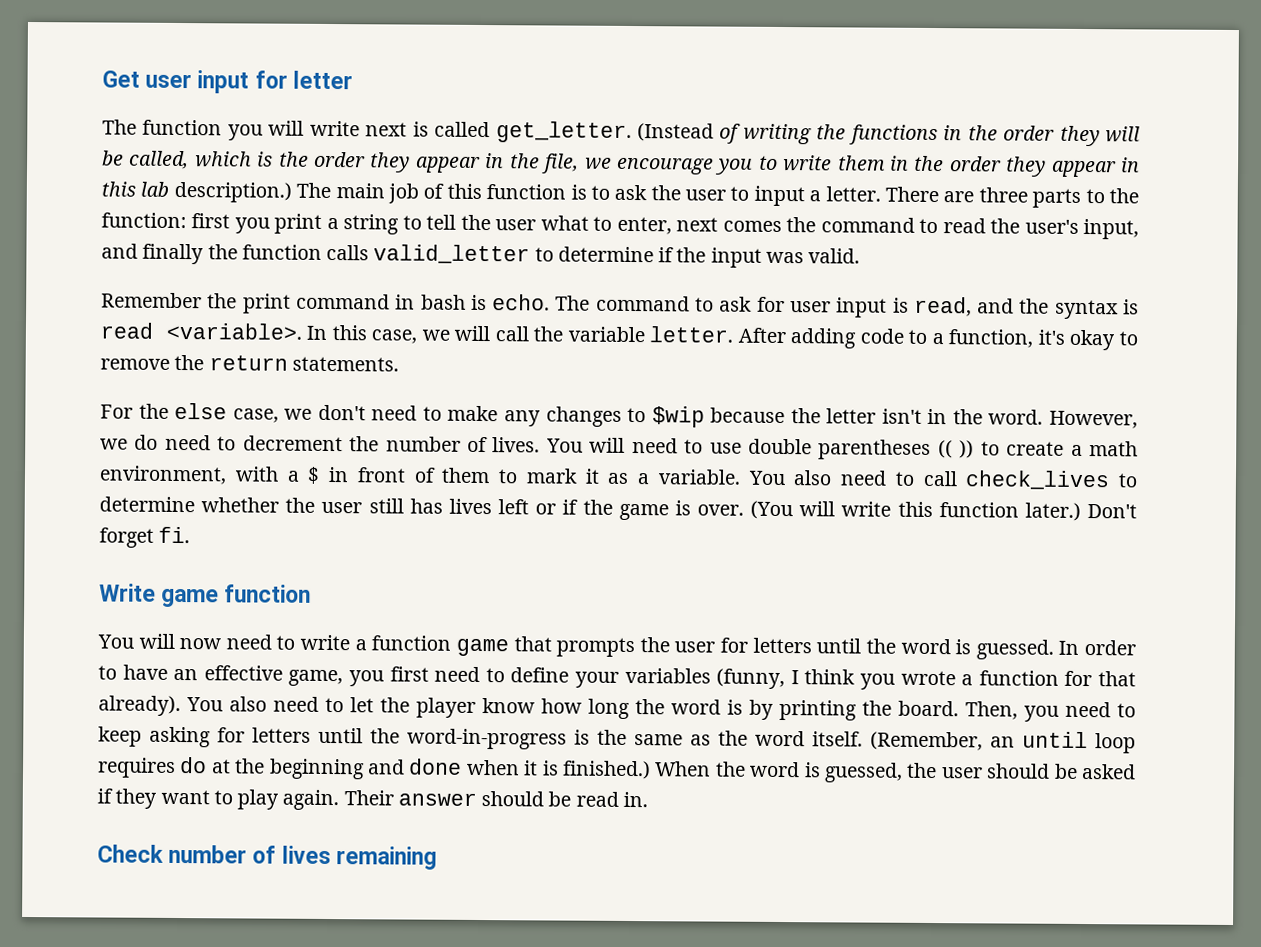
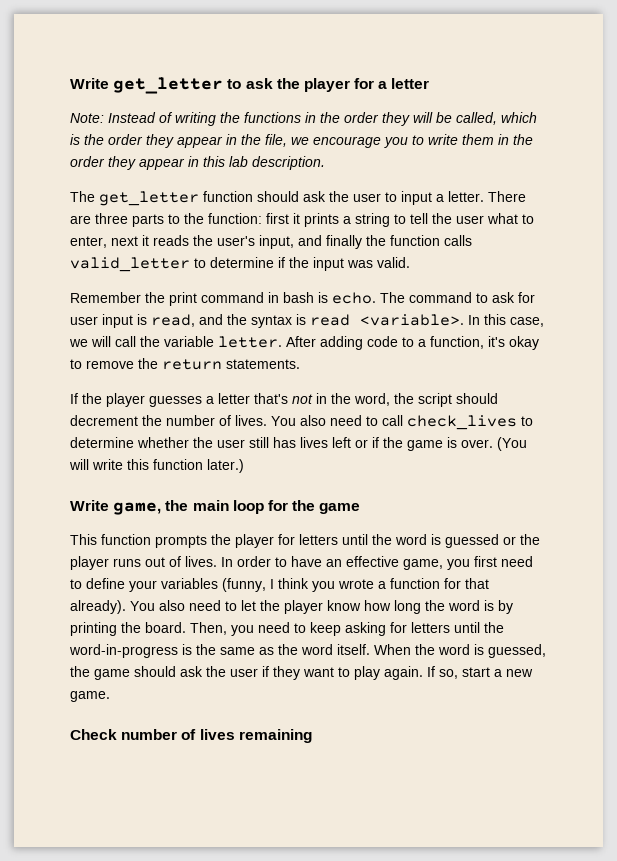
- Get user input for letter
- The function you will write next is called get_letter. (Instead of writing the functions in the order they will be called, which is the order they appear in the file, we encourage you to write them in the order they appear in this lab description.) The main job of this function is to ask the user to input a letter.
+ Write get_letter to ask the player for a letter
+ Note: Instead of writing the functions in the order they will be called, which is the order they appear in the file, we encourage you to write them in the order they appear in this lab description.
+ The get_letter function should ask the user to input a letter.
- There are three parts to the function: first you print a string to tell the user what to enter, next comes the command to read the user's input, and finally the function calls valid_letter to determine if the input was valid.
+ There are three parts to the function: first it prints a string to tell the user what to enter, next it reads the user's input, and finally the function calls valid_letter to determine if the input was valid.
- For the else case, we don't need to make any changes to $wip because the letter isn't in the word. However, we do need to decrement the number of lives.
+ If the player guesses a letter that's not in the word, the script should decrement the number of lives.
- You will need to use double parentheses (( )) to create a math environment, with a $ in front of them to mark it as a variable. You also need to call check_lives to determine whether the user still has lives left or if the game is over.
+ You also need to call check_lives to determine whether the user still has lives left or if the game is over.
- (You will write this function later.) Don't forget fi.
- Write game function
- You will now need to write a function game that prompts the user for letters until the word is guessed.
+ (You will write this function later.)
+ Write game, the main loop for the game
+ This function prompts the player for letters until the word is guessed or the player runs out of lives.
- (Remember, an until loop requires do at the beginning and done when it is finished.)
- When the word is guessed, the user should be asked if they want to play again.
+ When the word is guessed, the game should ask the user if they want to play again.
- Their answer should be read in.
+ If so, start a new game.

